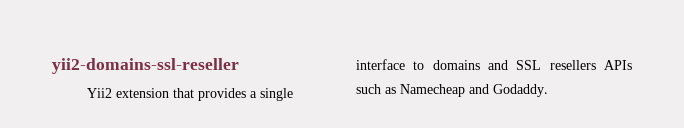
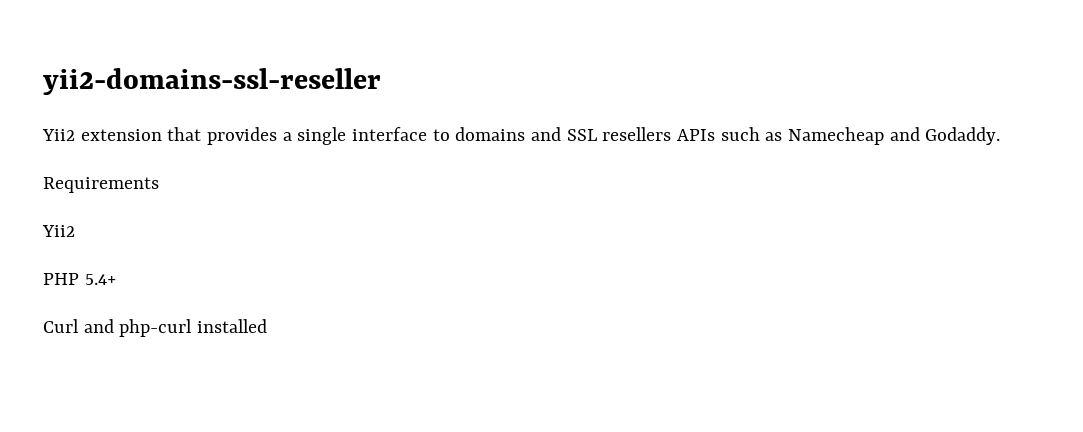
+ Requirements
+ Yii2
+ PHP 5.4+
+ Curl and php-curl installed

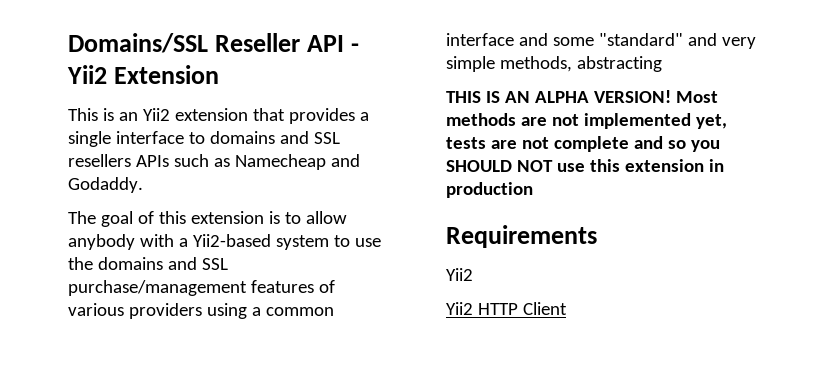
- yii2-domains-ssl-reseller
- Yii2 extension that provides a single interface to domains and SSL resellers APIs such as Namecheap and Godaddy.
+ Domains/SSL Reseller API - Yii2 Extension
+ This is an Yii2 extension that provides a single interface to domains and SSL resellers APIs such as Namecheap and Godaddy.
+ The goal of this extension is to allow anybody with a Yii2-based system to use the domains and SSL purchase/management features of various providers using a common interface and some "standard" and very simple methods, abstracting
+ THIS IS AN ALPHA VERSION! Most methods are not implemented yet, tests are not complete and so you SHOULD NOT use this extension in production
  Requirements
  Yii2
- PHP 5.4+
- Curl and php-curl installed
+ Yii2 HTTP Client

